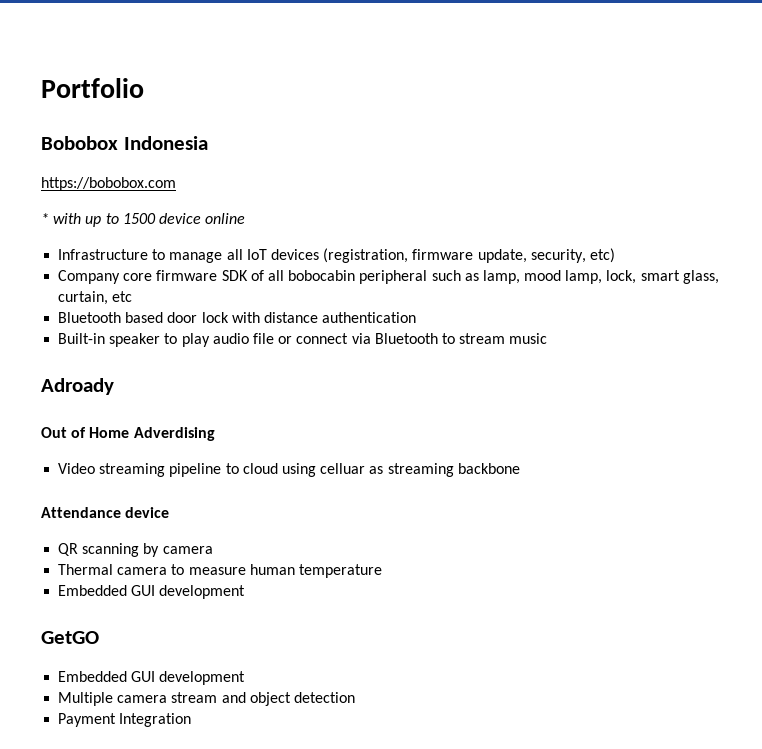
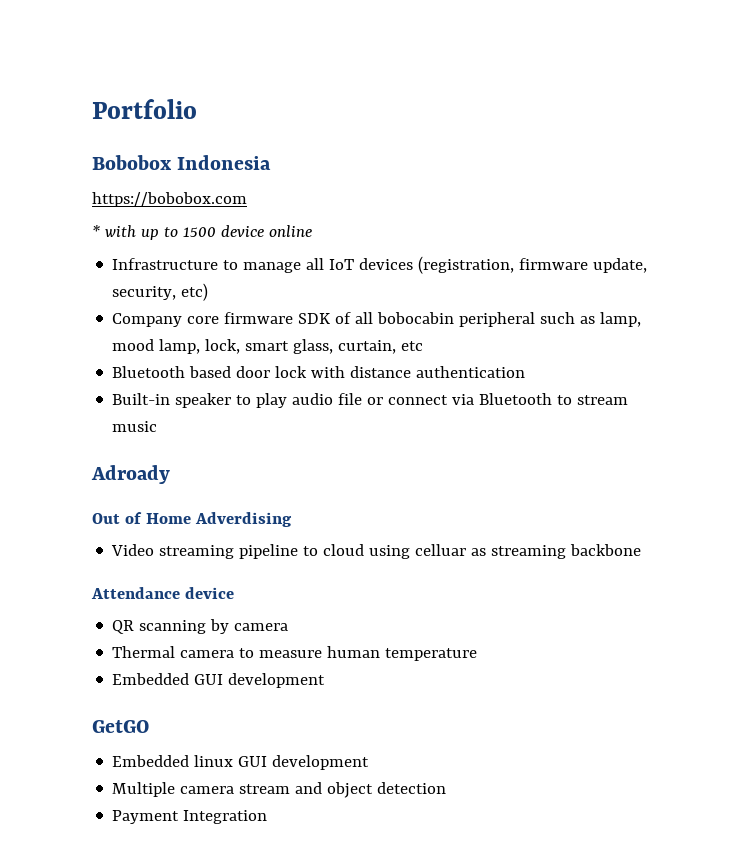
  GetGO
- Embedded GUI development
+ Embedded linux GUI development

